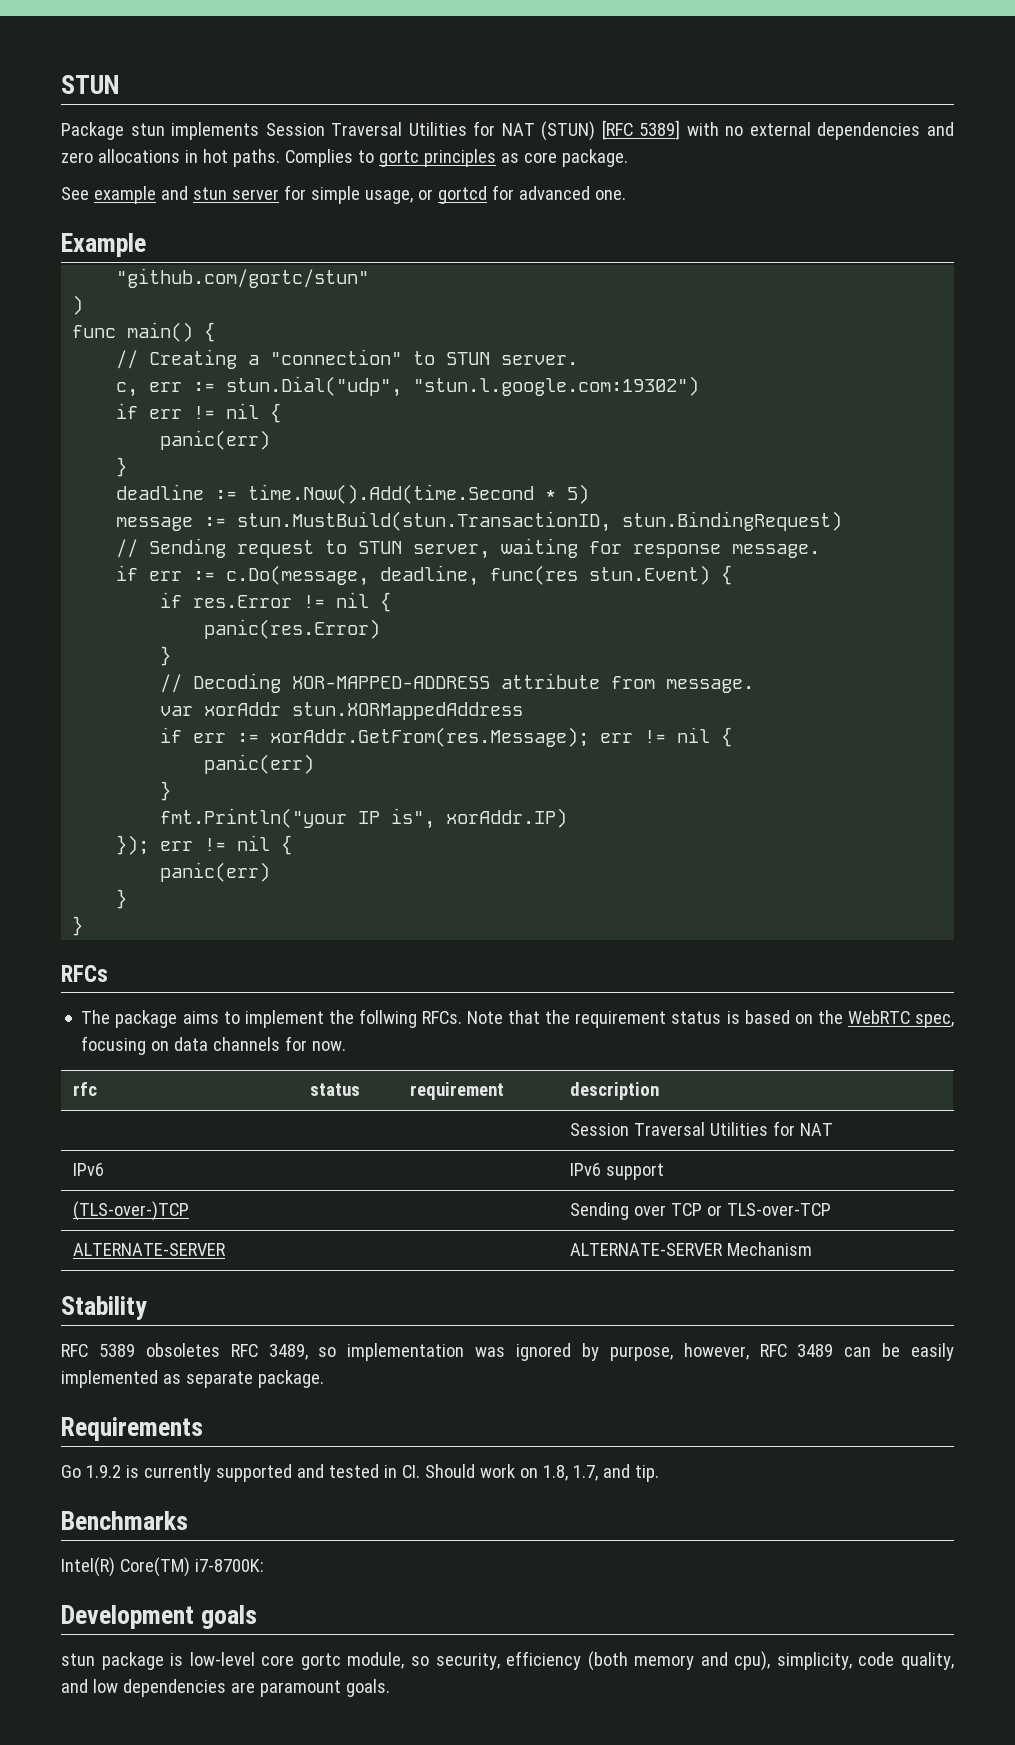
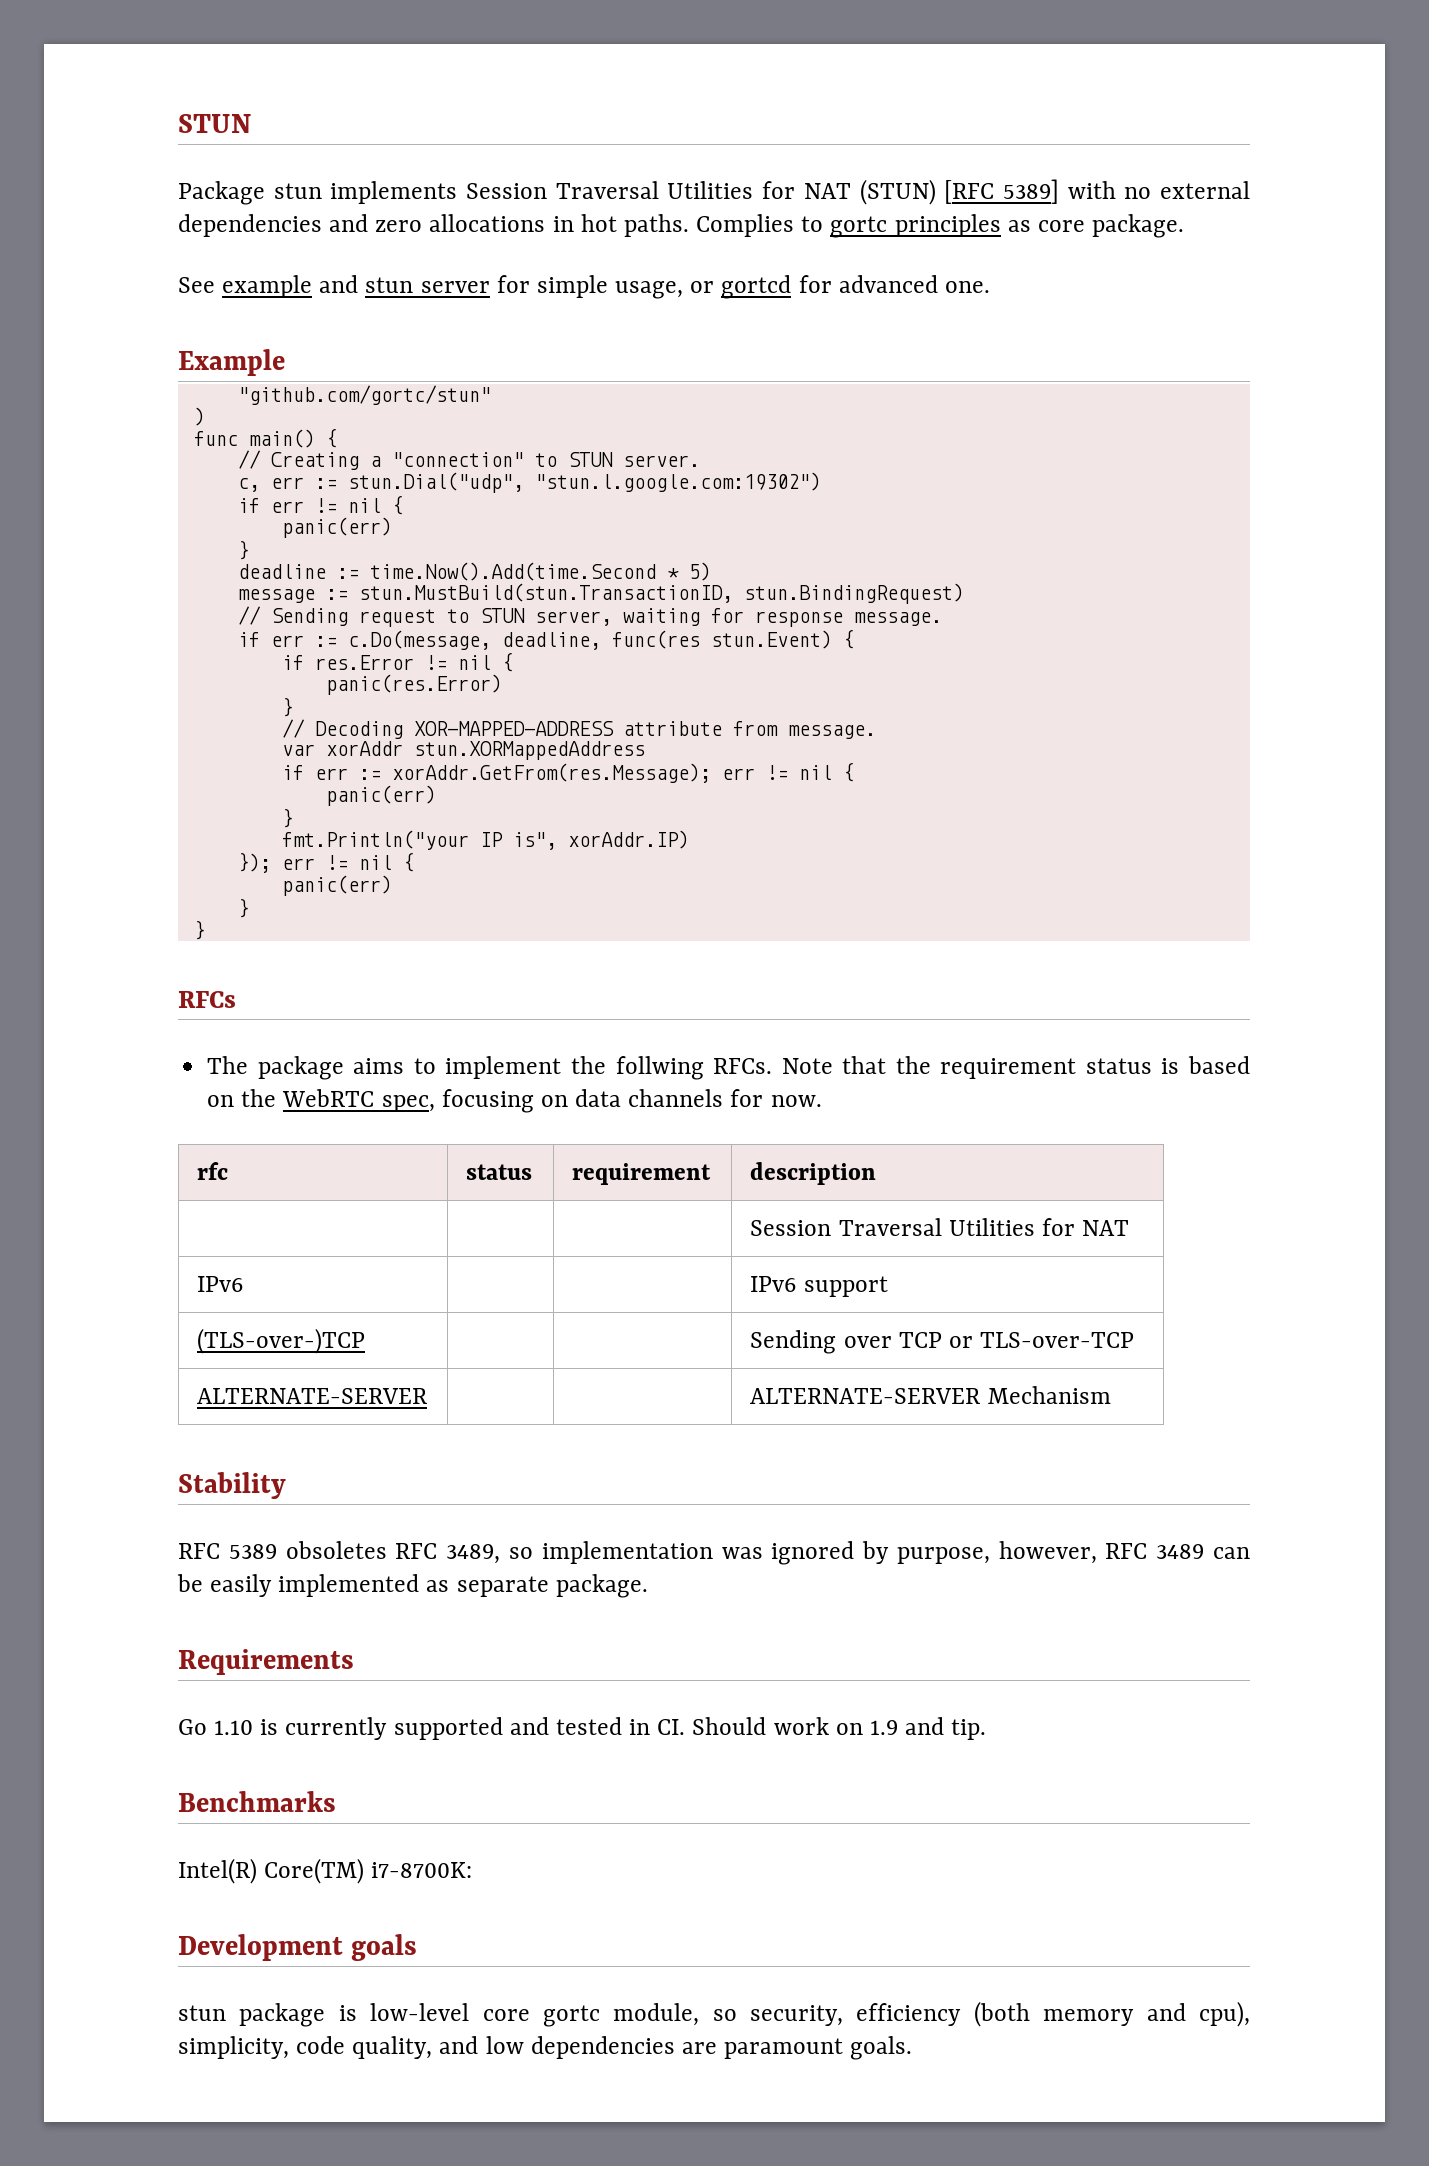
- Go 1.9.2 is currently supported and tested in CI. Should work on 1.8, 1.7, and tip.
+ Go 1.10 is currently supported and tested in CI. Should work on 1.9 and tip.

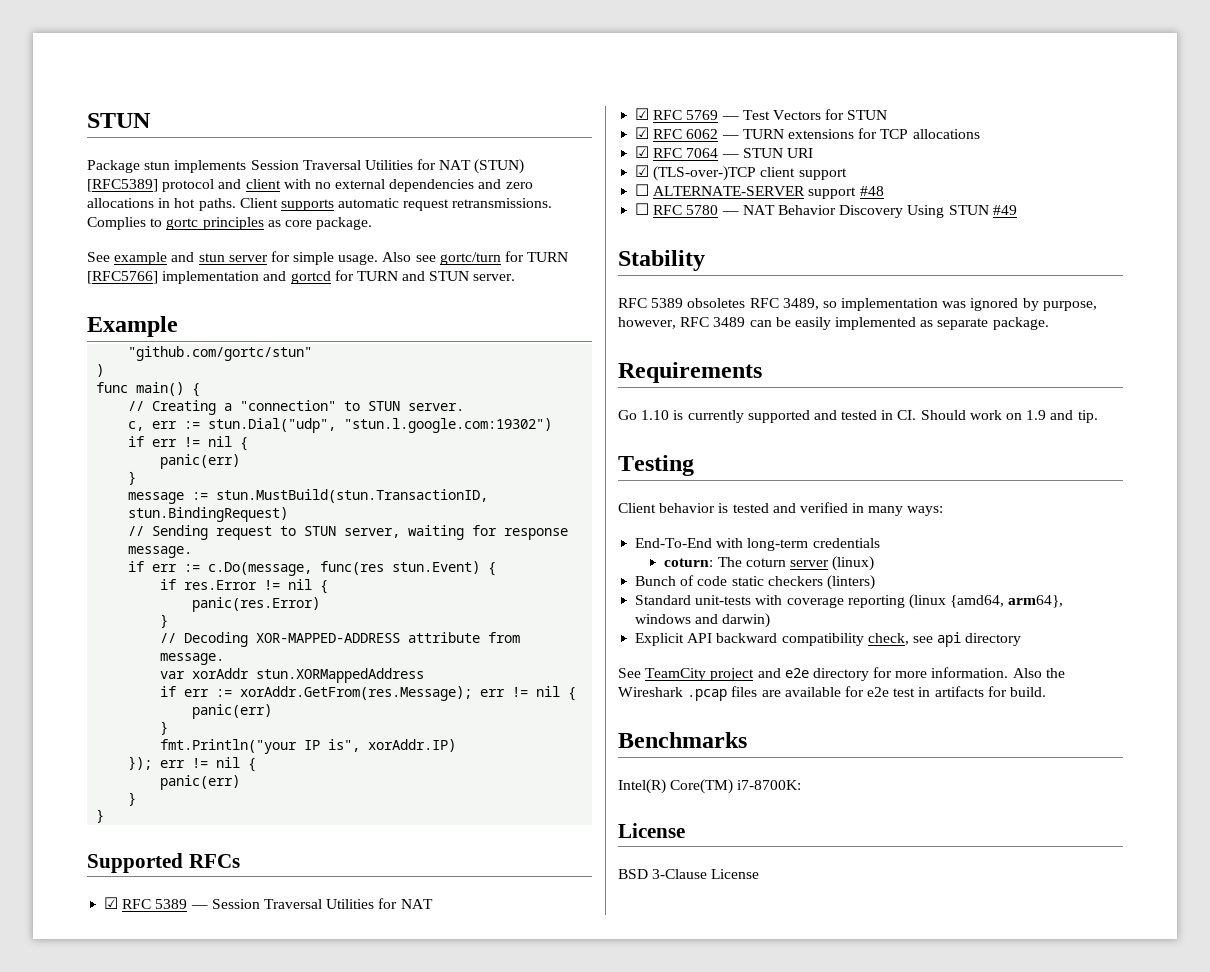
- Package stun implements Session Traversal Utilities for NAT (STUN) [RFC 5389] with no external dependencies and zero allocations in hot paths.
+ Package stun implements Session Traversal Utilities for NAT (STUN) [RFC5389] protocol and client with no external dependencies and zero allocations in hot paths.
+ Client supports automatic request retransmissions.
- See example and stun server for simple usage, or gortcd for advanced one.
+ See example and stun server for simple usage. Also see gortc/turn for TURN [RFC5766] implementation and gortcd for TURN and STUN server.
- deadline := time.Now().Add(time.Second * 5)
- if err := c.Do(message, deadline, func(res stun.Event) {
+ if err := c.Do(message, func(res stun.Event) {
- RFCs
+ Supported RFCs
- The package aims to implement the follwing RFCs. Note that the requirement status is based on the WebRTC spec, focusing on data channels for now.
- rfc | status | requirement | description
- | | | Session Traversal Utilities for NAT
- IPv6 | | | IPv6 support
- (TLS-over-)TCP | | | Sending over TCP or TLS-over-TCP
- ALTERNATE-SERVER | | | ALTERNATE-SERVER Mechanism
+ ☑ RFC 5389 — Session Traversal Utilities for NAT
+ ☑ RFC 5769 — Test Vectors for STUN
+ ☑ RFC 6062 — TURN extensions for TCP allocations
+ ☑ RFC 7064 — STUN URI
+ ☑ (TLS-over-)TCP client support
+ ☐ ALTERNATE-SERVER support #48
+ ☐ RFC 5780 — NAT Behavior Discovery Using STUN #49
+ Testing
+ Client behavior is tested and verified in many ways:
+ End-To-End with long-term credentials
+ coturn: The coturn server (linux)
+ Bunch of code static checkers (linters)
+ Standard unit-tests with coverage reporting (linux {amd64, arm64}, windows and darwin)
+ Explicit API backward compatibility check, see api directory
+ See TeamCity project and e2e directory for more information. Also the Wireshark .pcap files are available for e2e test in artifacts for build.
  Benchmarks
  Intel(R) Core(TM) i7-8700K:
- Development goals
- stun package is low-level core gortc module, so security, efficiency (both memory and cpu), simplicity, code quality, and low dependencies are paramount goals.
+ License
+ BSD 3-Clause License

